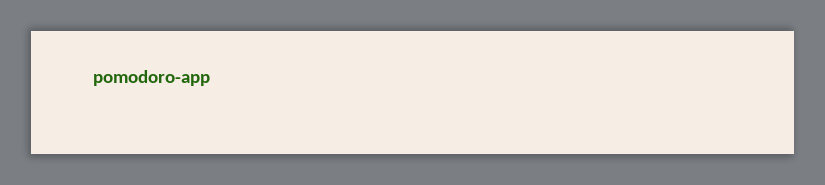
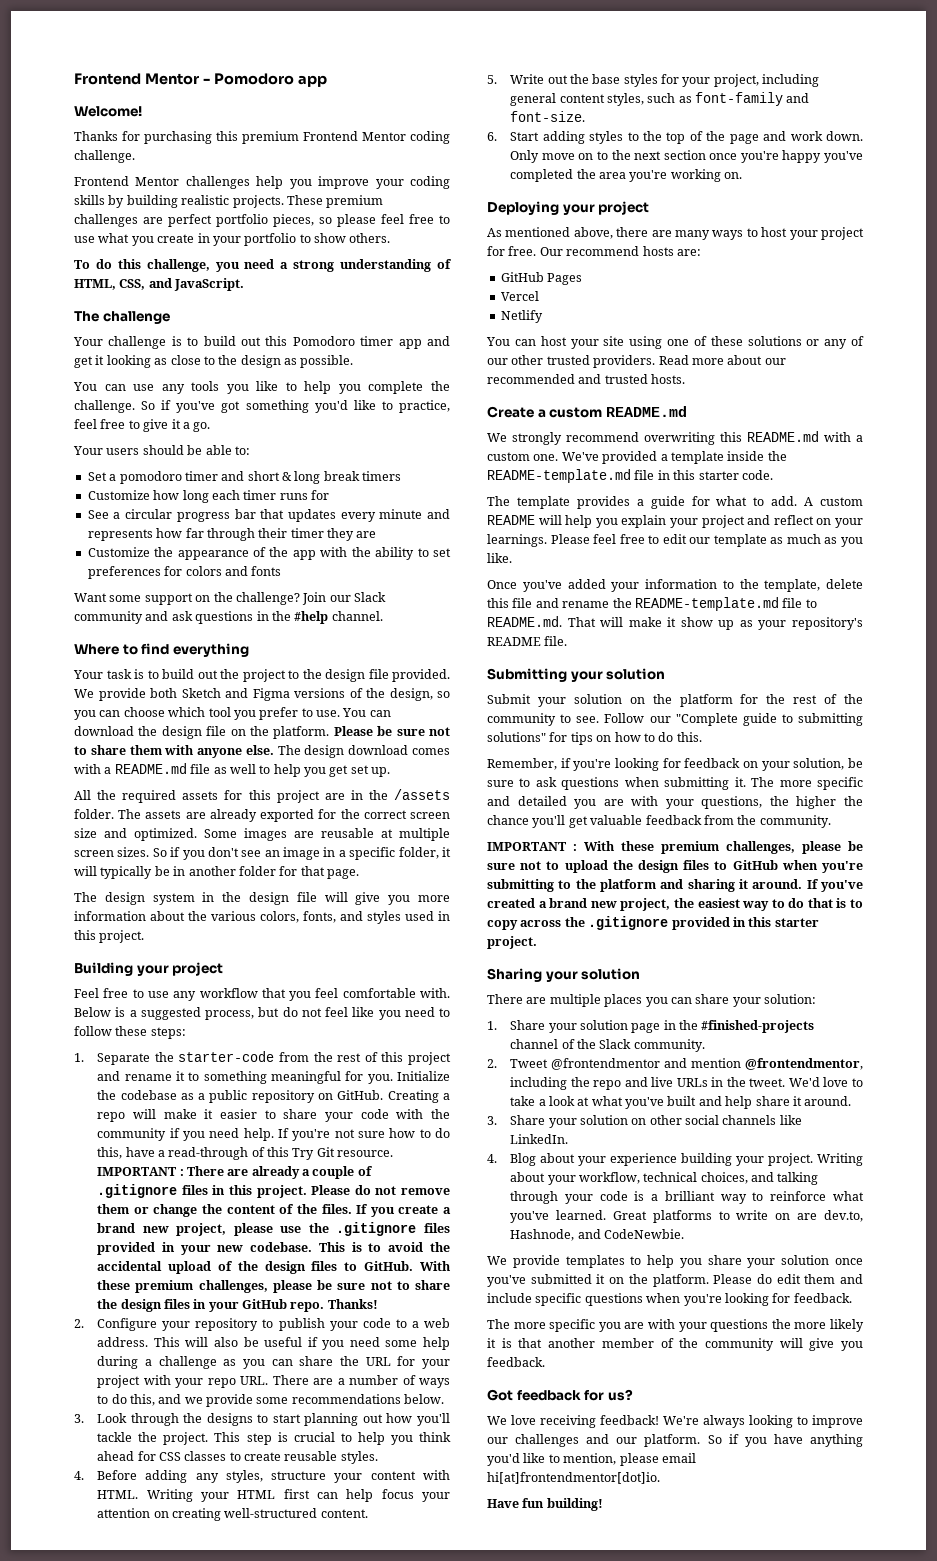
- pomodoro-app
+ Frontend Mentor - Pomodoro app
+ Welcome!
+ Thanks for purchasing this premium Frontend Mentor coding challenge.
+ Frontend Mentor challenges help you improve your coding skills by building realistic projects. These premium challenges are perfect portfolio pieces, so please feel free to use what you create in your portfolio to show others.
+ To do this challenge, you need a strong understanding of HTML, CSS, and JavaScript.
+ The challenge
+ Your challenge is to build out this Pomodoro timer app and get it looking as close to the design as possible.
+ You can use any tools you like to help you complete the challenge. So if you've got something you'd like to practice, feel free to give it a go.
+ Your users should be able to:
+ Set a pomodoro timer and short & long break timers
+ Customize how long each timer runs for
+ See a circular progress bar that updates every minute and represents how far through their timer they are
+ Customize the appearance of the app with the ability to set preferences for colors and fonts
+ Want some support on the challenge? Join our Slack community and ask questions in the #help channel.
+ Where to find everything
+ Your task is to build out the project to the design file provided. We provide both Sketch and Figma versions of the design, so you can choose which tool you prefer to use. You can download the design file on the platform. Please be sure not to share them with anyone else. The design download comes with a README.md file as well to help you get set up.
+ All the required assets for this project are in the /assets folder. The assets are already exported for the correct screen size and optimized. Some images are reusable at multiple screen sizes. So if you don't see an image in a specific folder, it will typically be in another folder for that page.
+ The design system in the design file will give you more information about the various colors, fonts, and styles used in this project.
+ Building your project
+ Feel free to use any workflow that you feel comfortable with. Below is a suggested process, but do not feel like you need to follow these steps:
+ 1. Separate the starter-code from the rest of this project and rename it to something meaningful for you. Initialize the codebase as a public repository on GitHub. Creating a repo will make it easier to share your code with the community if you need help. If you're not sure how to do this, have a read-through of this Try Git resource. IMPORTANT : There are already a couple of .gitignore files in this project. Please do not remove them or change the content of the files. If you create a brand new project, please use the .gitignore files provided in your new codebase. This is to avoid the accidental upload of the design files to GitHub. With these premium challenges, please be sure not to share the design files in your GitHub repo. Thanks!
+ 2. Configure your repository to publish your code to a web address. This will also be useful if you need some help during a challenge as you can share the URL for your project with your repo URL. There are a number of ways to do this, and we provide some recommendations below.
+ 3. Look through the designs to start planning out how you'll tackle the project. This step is crucial to help you think ahead for CSS classes to create reusable styles.
+ 4. Before adding any styles, structure your content with HTML. Writing your HTML first can help focus your attention on creating well-structured content.
+ 5. Write out the base styles for your project, including general content styles, such as font-family and font-size.
+ 6. Start adding styles to the top of the page and work down. Only move on to the next section once you're happy you've completed the area you're working on.
+ Deploying your project
+ As mentioned above, there are many ways to host your project for free. Our recommend hosts are:
+ GitHub Pages
+ Vercel
+ Netlify
+ You can host your site using one of these solutions or any of our other trusted providers. Read more about our recommended and trusted hosts.
+ Create a custom README.md
+ We strongly recommend overwriting this README.md with a custom one. We've provided a template inside the README-template.md file in this starter code.
+ The template provides a guide for what to add. A custom README will help you explain your project and reflect on your learnings. Please feel free to edit our template as much as you like.
+ Once you've added your information to the template, delete this file and rename the README-template.md file to README.md. That will make it show up as your repository's README file.
+ Submitting your solution
+ Submit your solution on the platform for the rest of the community to see. Follow our "Complete guide to submitting solutions" for tips on how to do this.
+ Remember, if you're looking for feedback on your solution, be sure to ask questions when submitting it. The more specific and detailed you are with your questions, the higher the chance you'll get valuable feedback from the community.
+ IMPORTANT : With these premium challenges, please be sure not to upload the design files to GitHub when you're submitting to the platform and sharing it around. If you've created a brand new project, the easiest way to do that is to copy across the .gitignore provided in this starter project.
+ Sharing your solution
+ There are multiple places you can share your solution:
+ 1. Share your solution page in the #finished-projects channel of the Slack community.
+ 2. Tweet @frontendmentor and mention @frontendmentor, including the repo and live URLs in the tweet. We'd love to take a look at what you've built and help share it around.
+ 3. Share your solution on other social channels like LinkedIn.
+ 4. Blog about your experience building your project. Writing about your workflow, technical choices, and talking through your code is a brilliant way to reinforce what you've learned. Great platforms to write on are dev.to, Hashnode, and CodeNewbie.
+ We provide templates to help you share your solution once you've submitted it on the platform. Please do edit them and include specific questions when you're looking for feedback.
+ The more specific you are with your questions the more likely it is that another member of the community will give you feedback.
+ Got feedback for us?
+ We love receiving feedback! We're always looking to improve our challenges and our platform. So if you have anything you'd like to mention, please email hi[at]frontendmentor[dot]io.
+ Have fun building!

